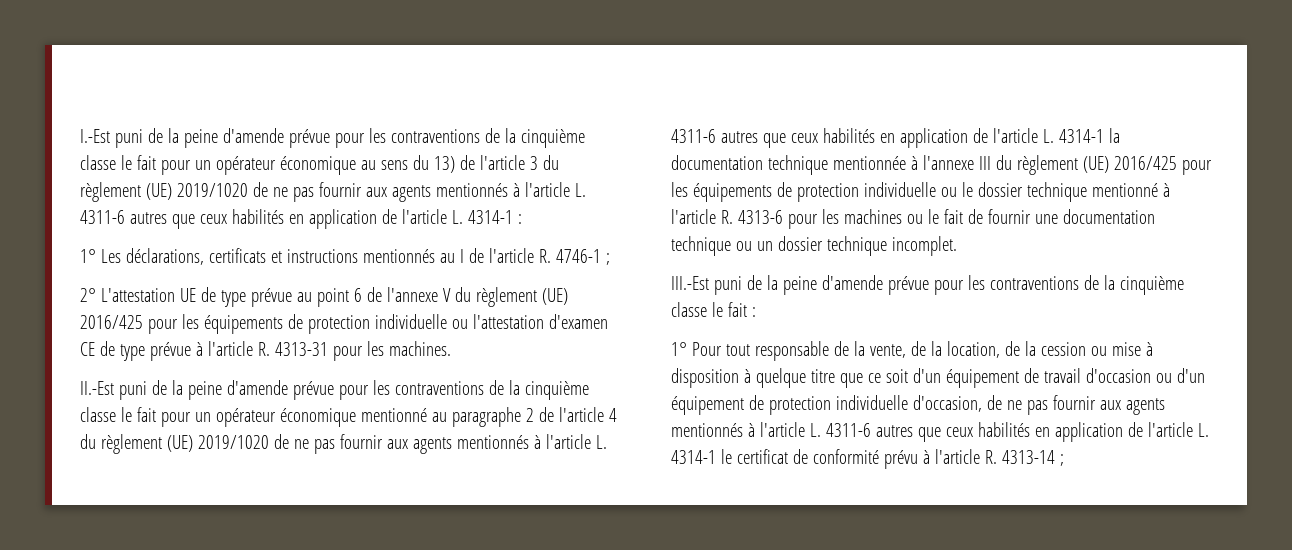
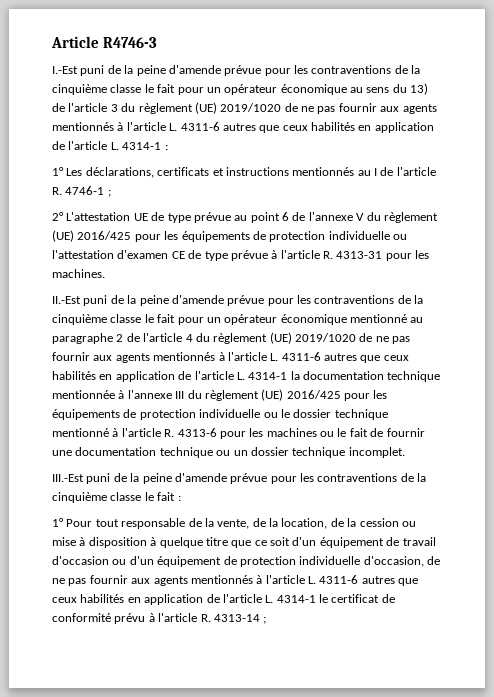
+ Article R4746-3

